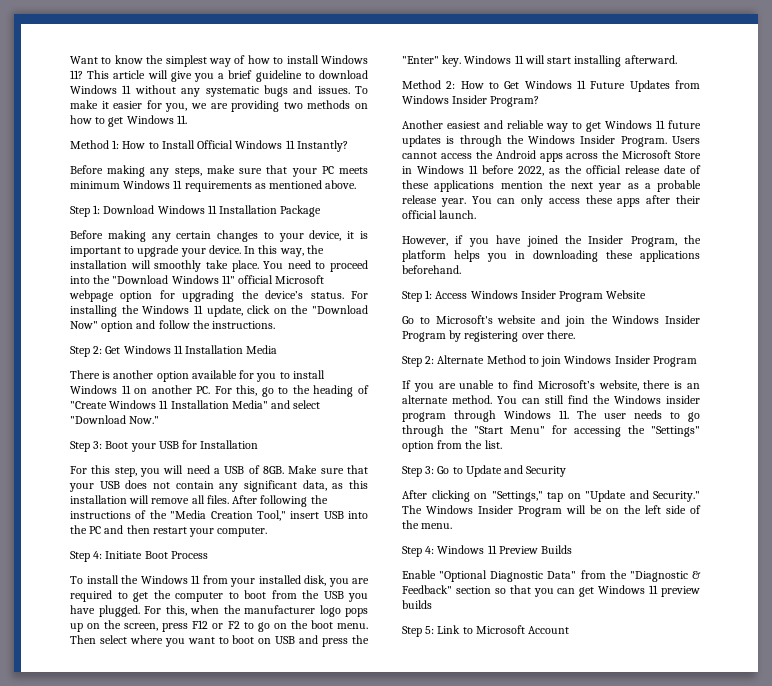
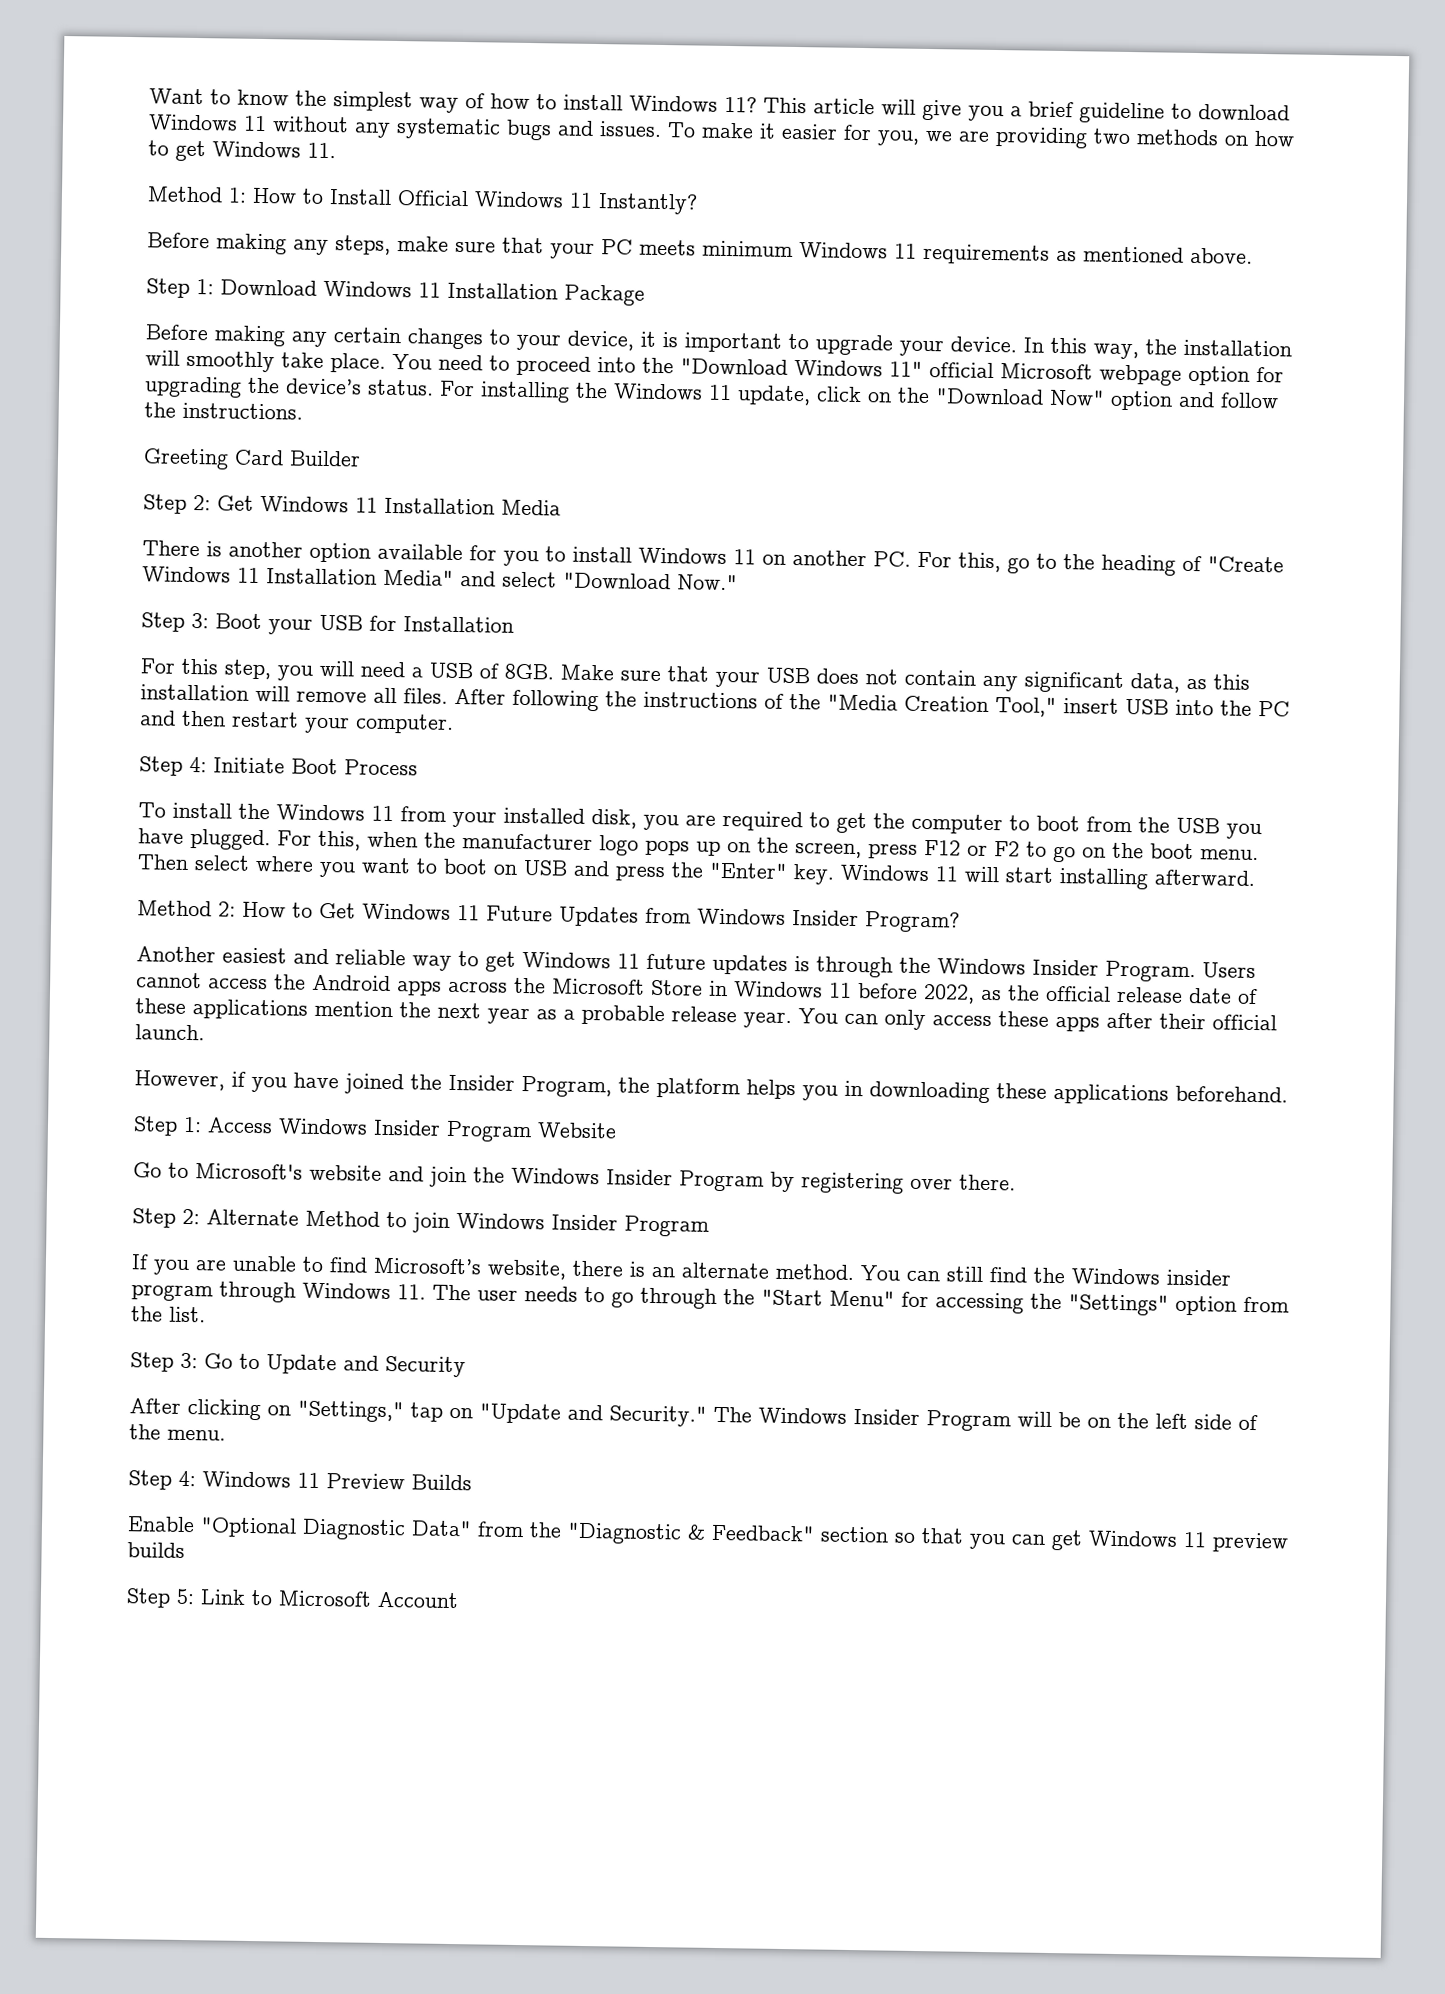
+ Greeting Card Builder

